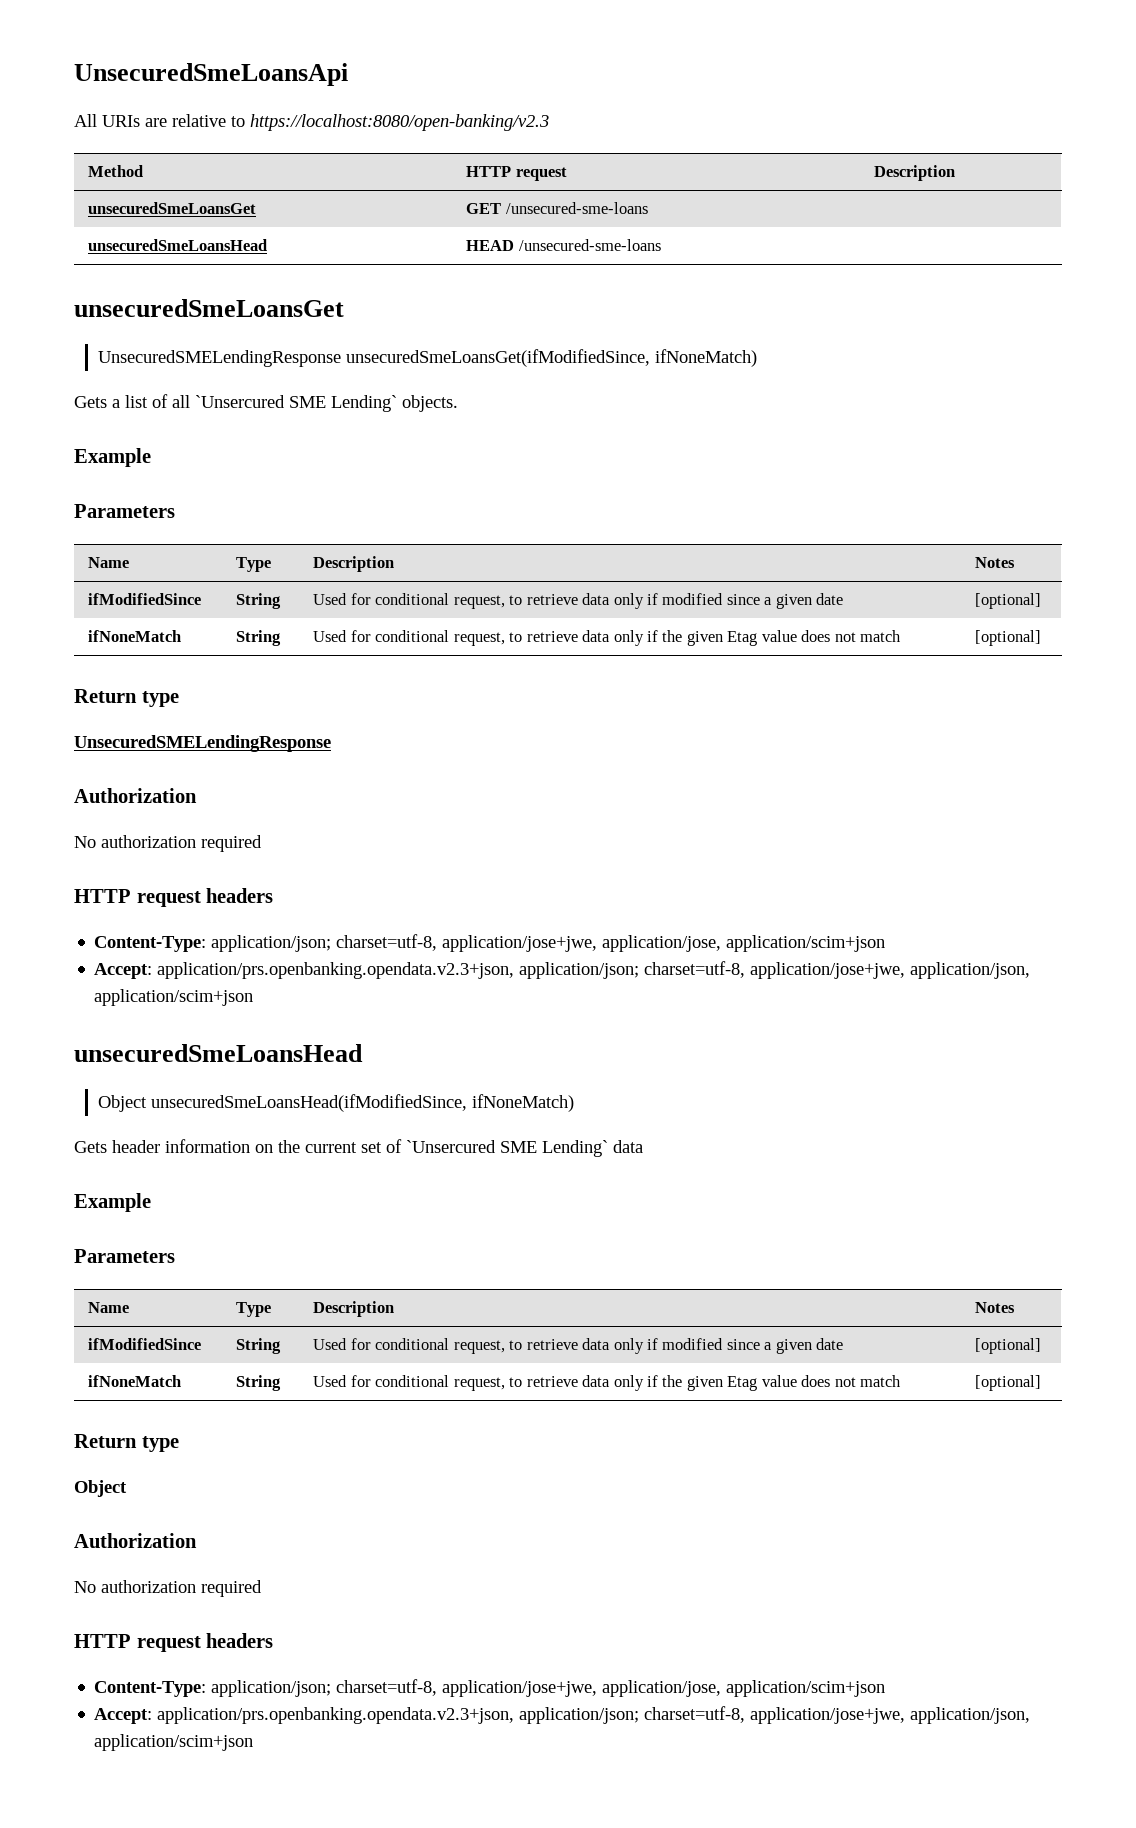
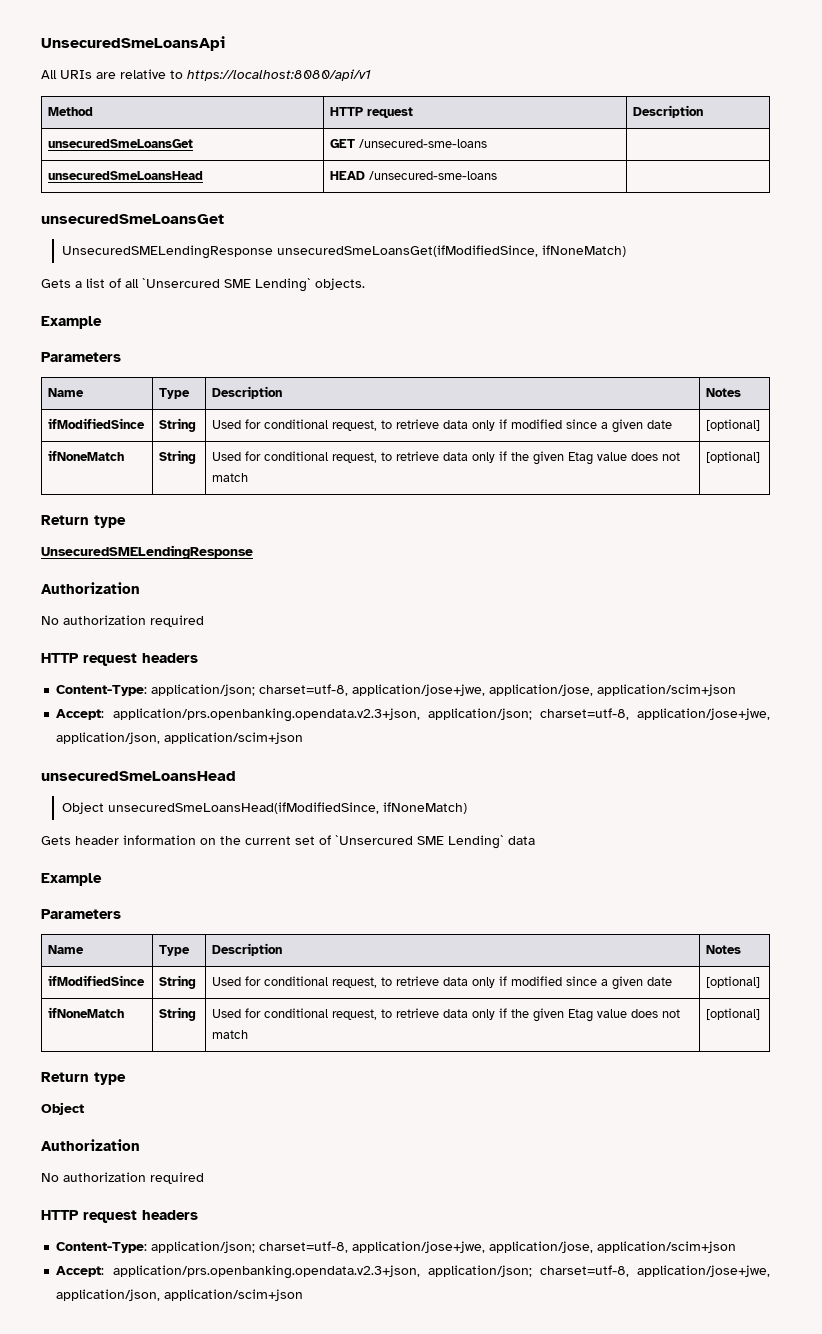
- All URIs are relative to https://localhost:8080/open-banking/v2.3
+ All URIs are relative to https://localhost:8080/api/v1

